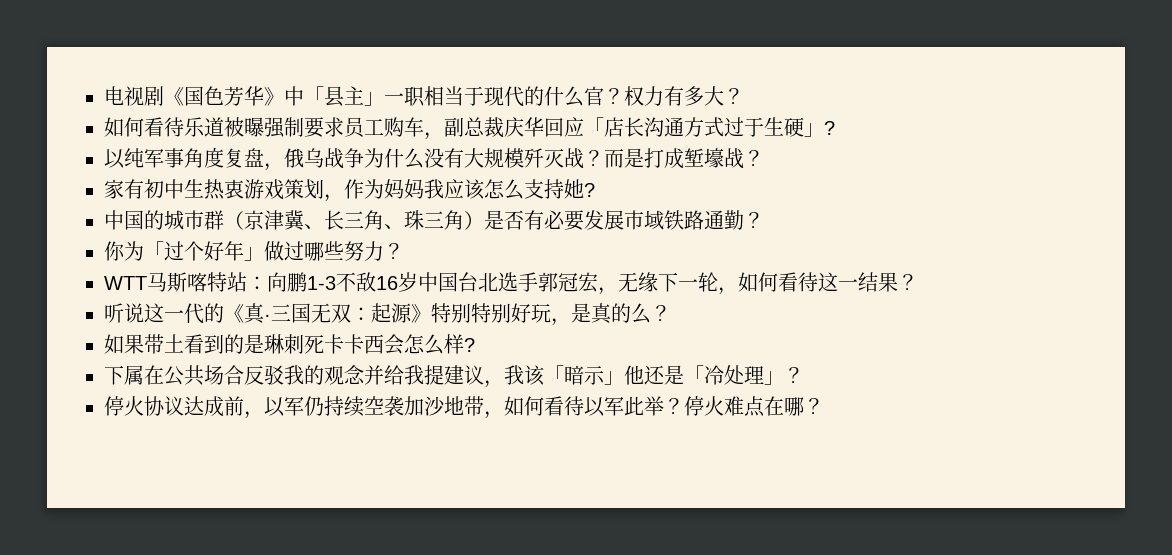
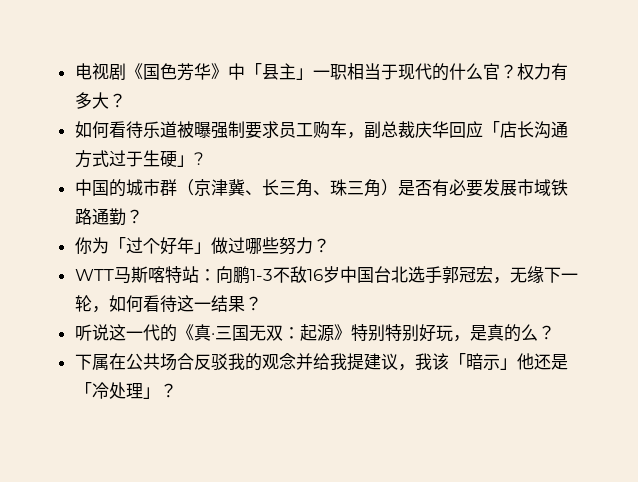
- 以纯军事角度复盘，俄乌战争为什么没有大规模歼灭战？而是打成堑壕战？
- 家有初中生热衷游戏策划，作为妈妈我应该怎么支持她?
- 如果带土看到的是琳刺死卡卡西会怎么样?
- 停火协议达成前，以军仍持续空袭加沙地带，如何看待以军此举？停火难点在哪？

